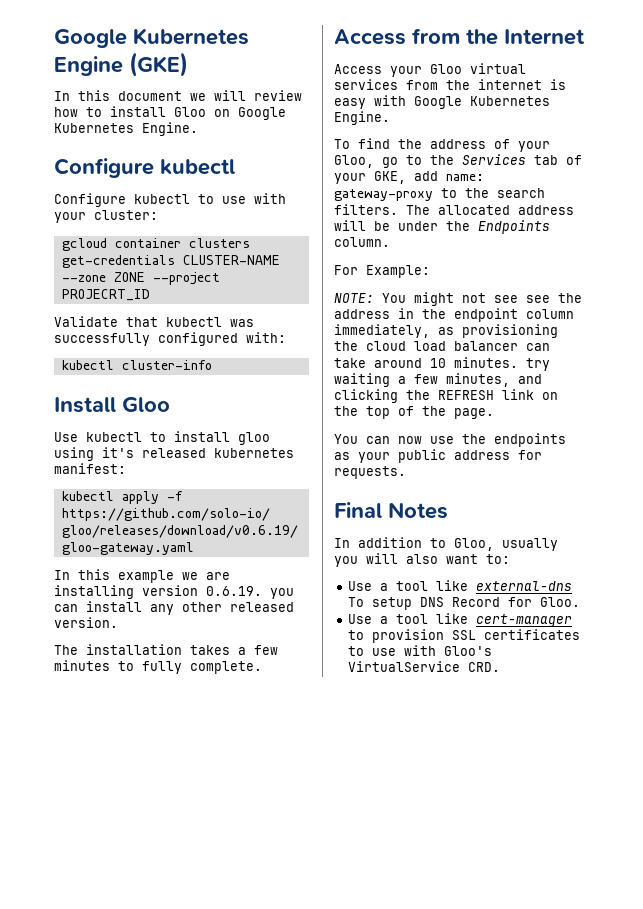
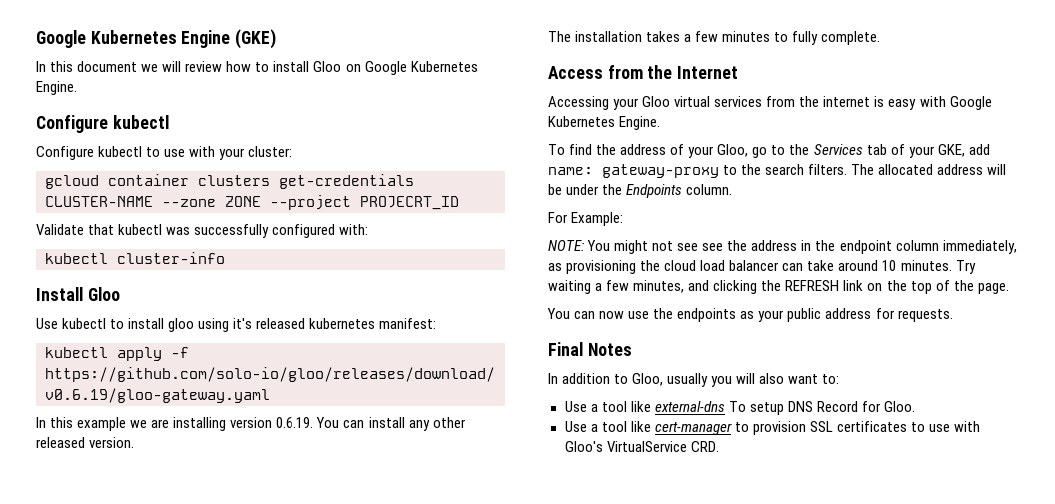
- In this example we are installing version 0.6.19. you can install any other released version.
+ In this example we are installing version 0.6.19. You can install any other released version.
- Access your Gloo virtual services from the internet is easy with Google Kubernetes Engine.
+ Accessing your Gloo virtual services from the internet is easy with Google Kubernetes Engine.
- NOTE: You might not see see the address in the endpoint column immediately, as provisioning the cloud load balancer can take around 10 minutes. try waiting a few minutes, and clicking the REFRESH link on the top of the page.
+ NOTE: You might not see see the address in the endpoint column immediately, as provisioning the cloud load balancer can take around 10 minutes. Try waiting a few minutes, and clicking the REFRESH link on the top of the page.

